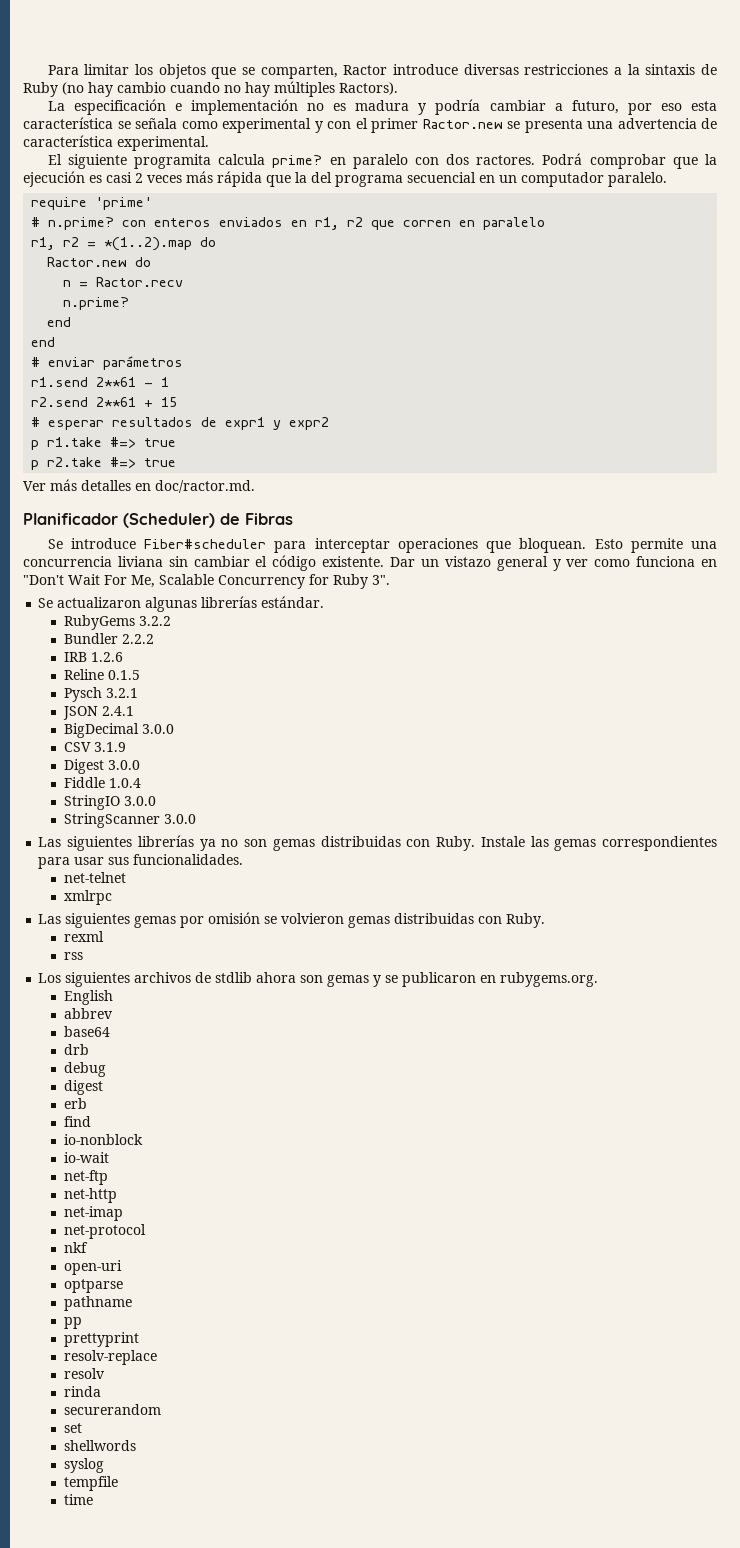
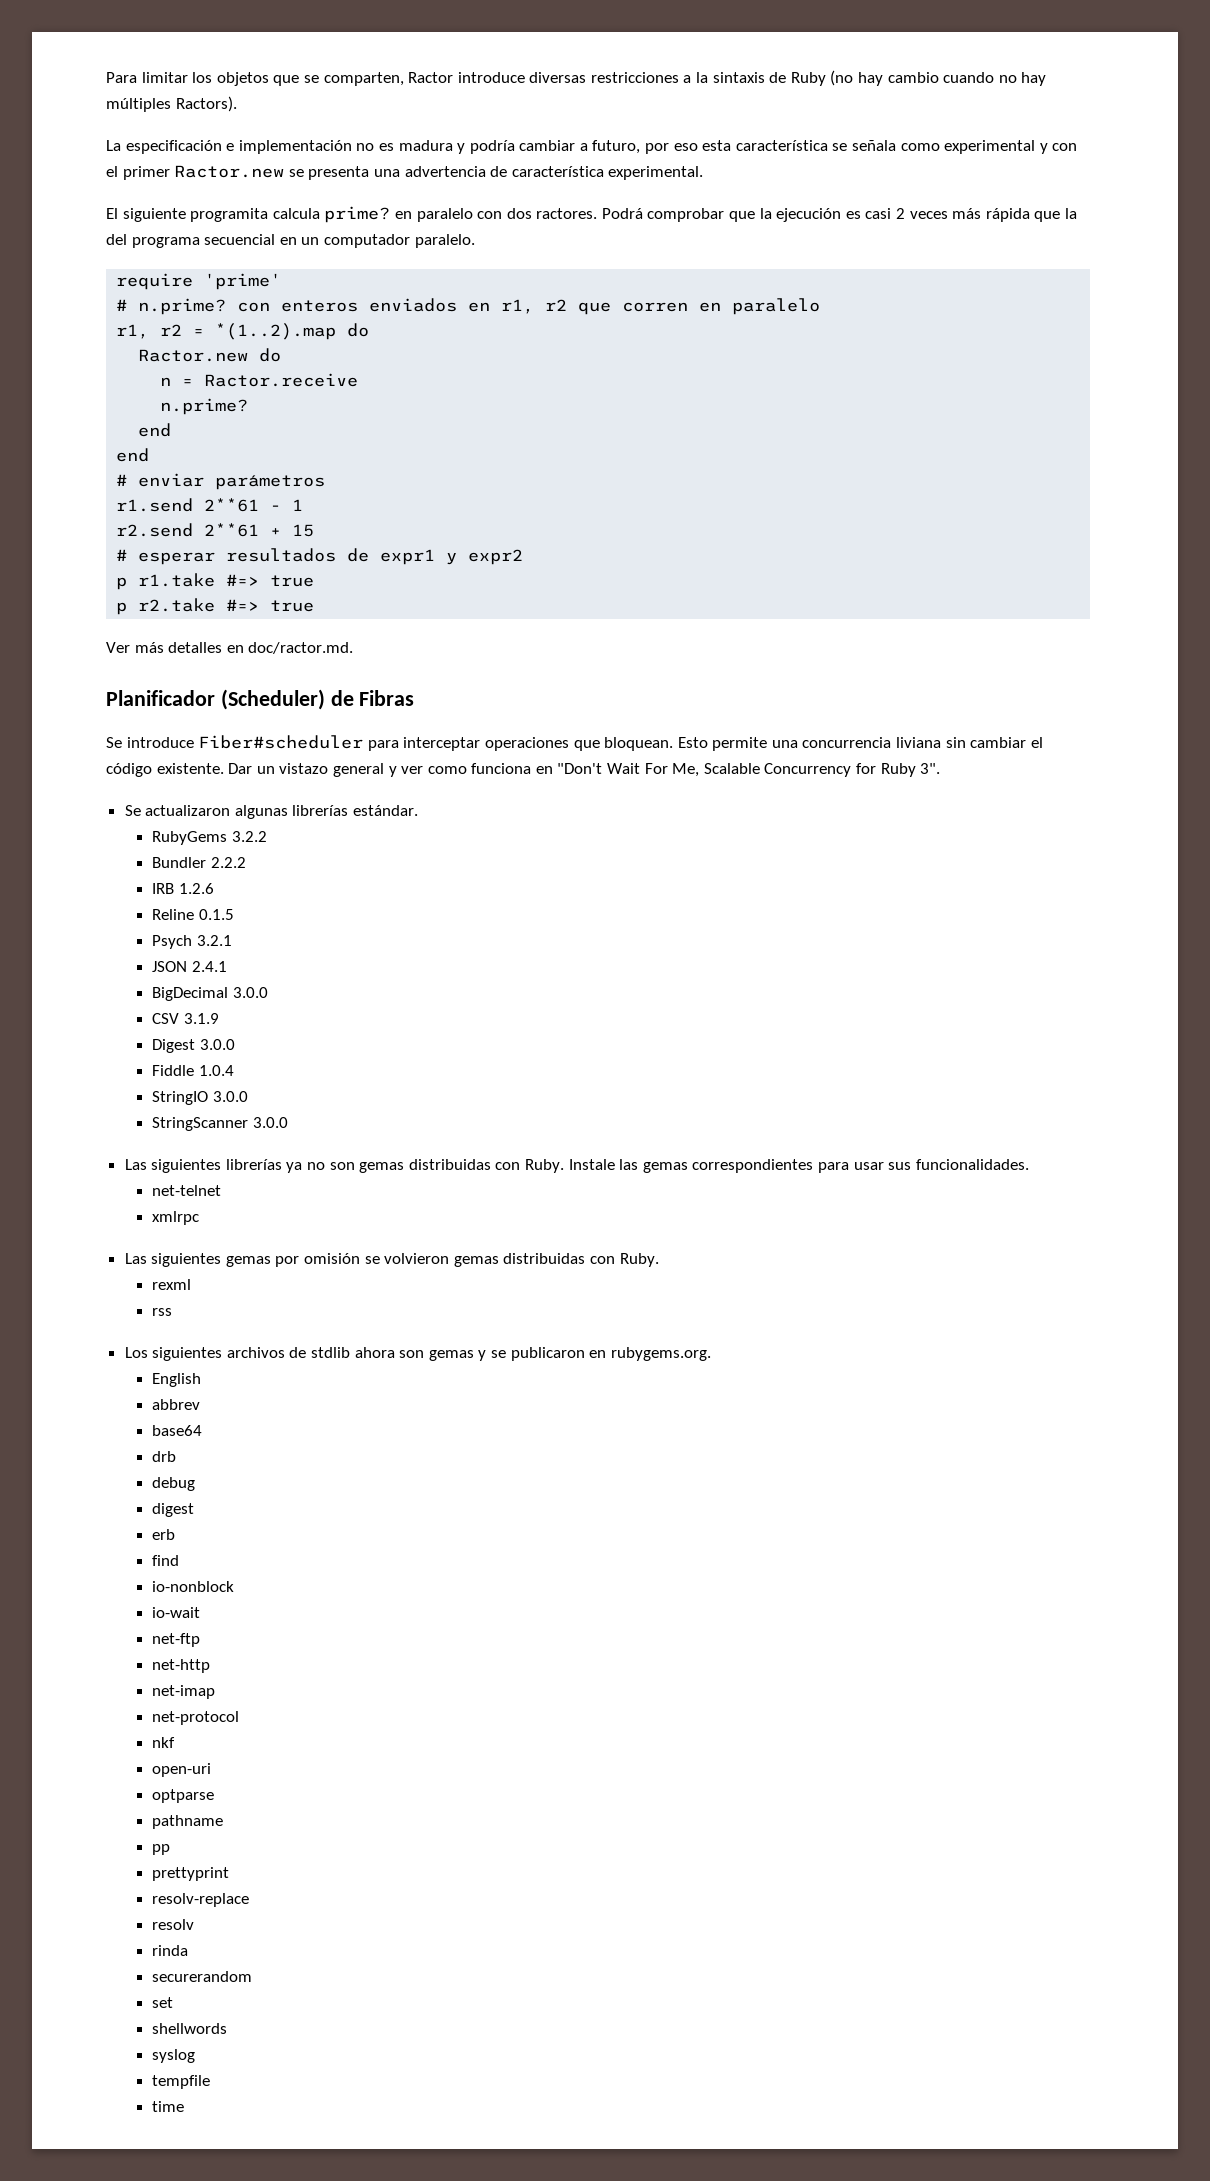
- n = Ractor.recv
+ n = Ractor.receive
- Pysch 3.2.1
+ Psych 3.2.1

